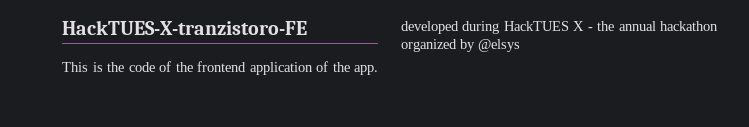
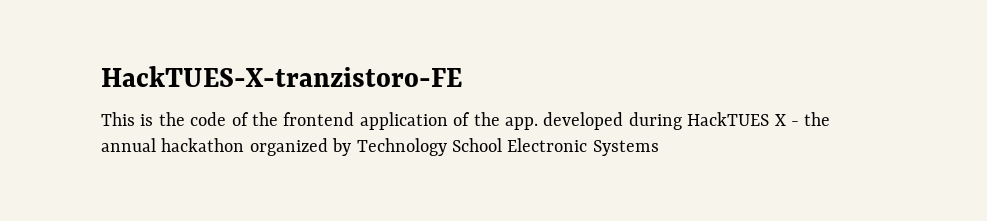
- This is the code of the frontend application of the app. developed during HackTUES X - the annual hackathon organized by @elsys
+ This is the code of the frontend application of the app. developed during HackTUES X - the annual hackathon organized by Technology School Electronic Systems

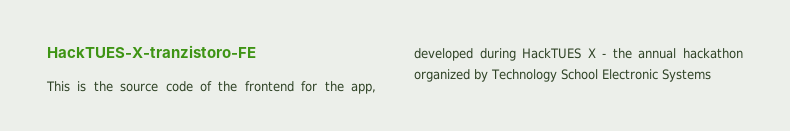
- This is the code of the frontend application of the app. developed during HackTUES X - the annual hackathon organized by Technology School Electronic Systems
+ This is the source code of the frontend for the app, developed during HackTUES X - the annual hackathon organized by Technology School Electronic Systems

